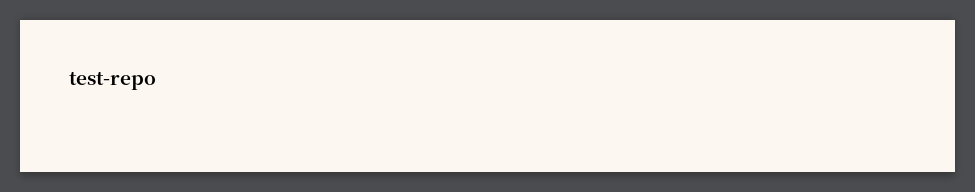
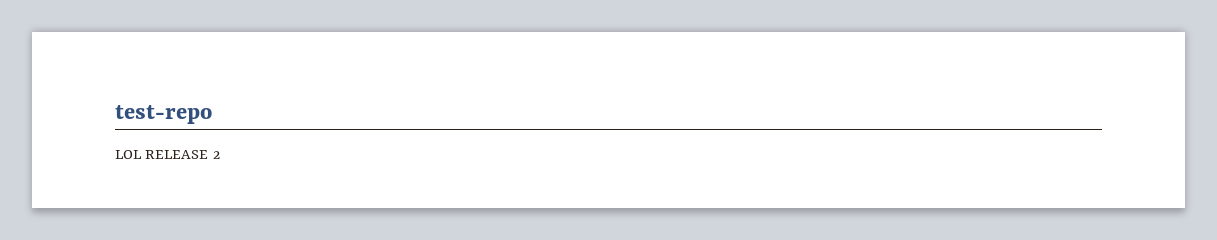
+ LOL RELEASE 2

